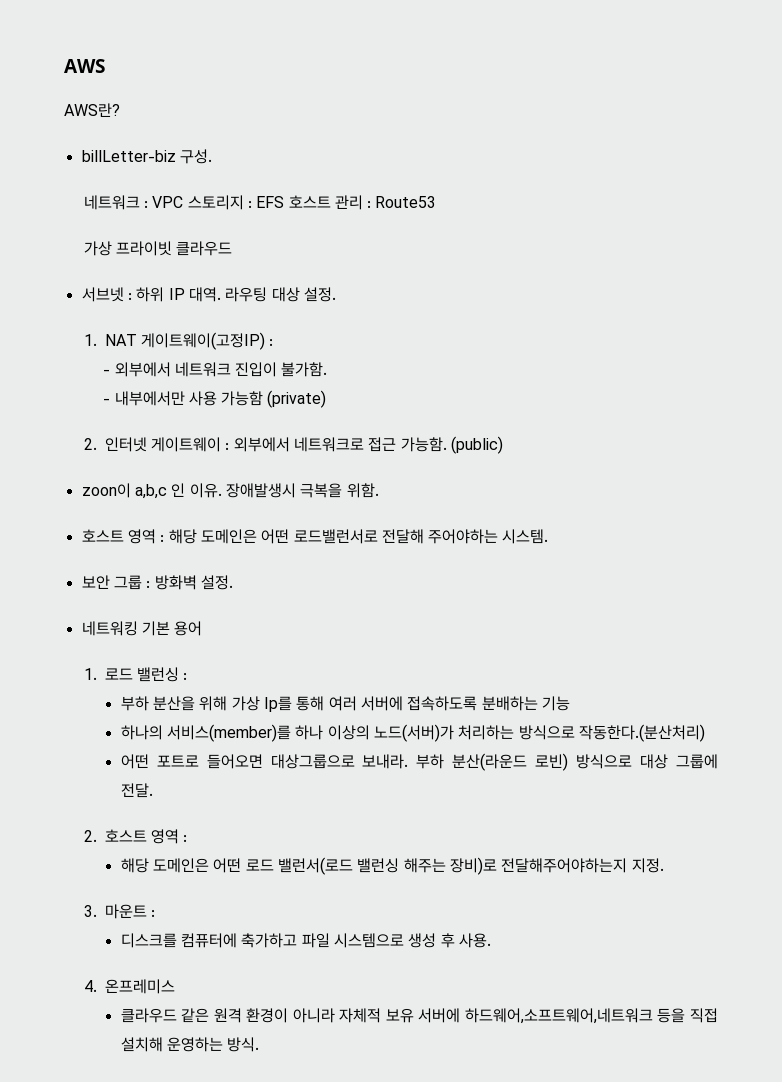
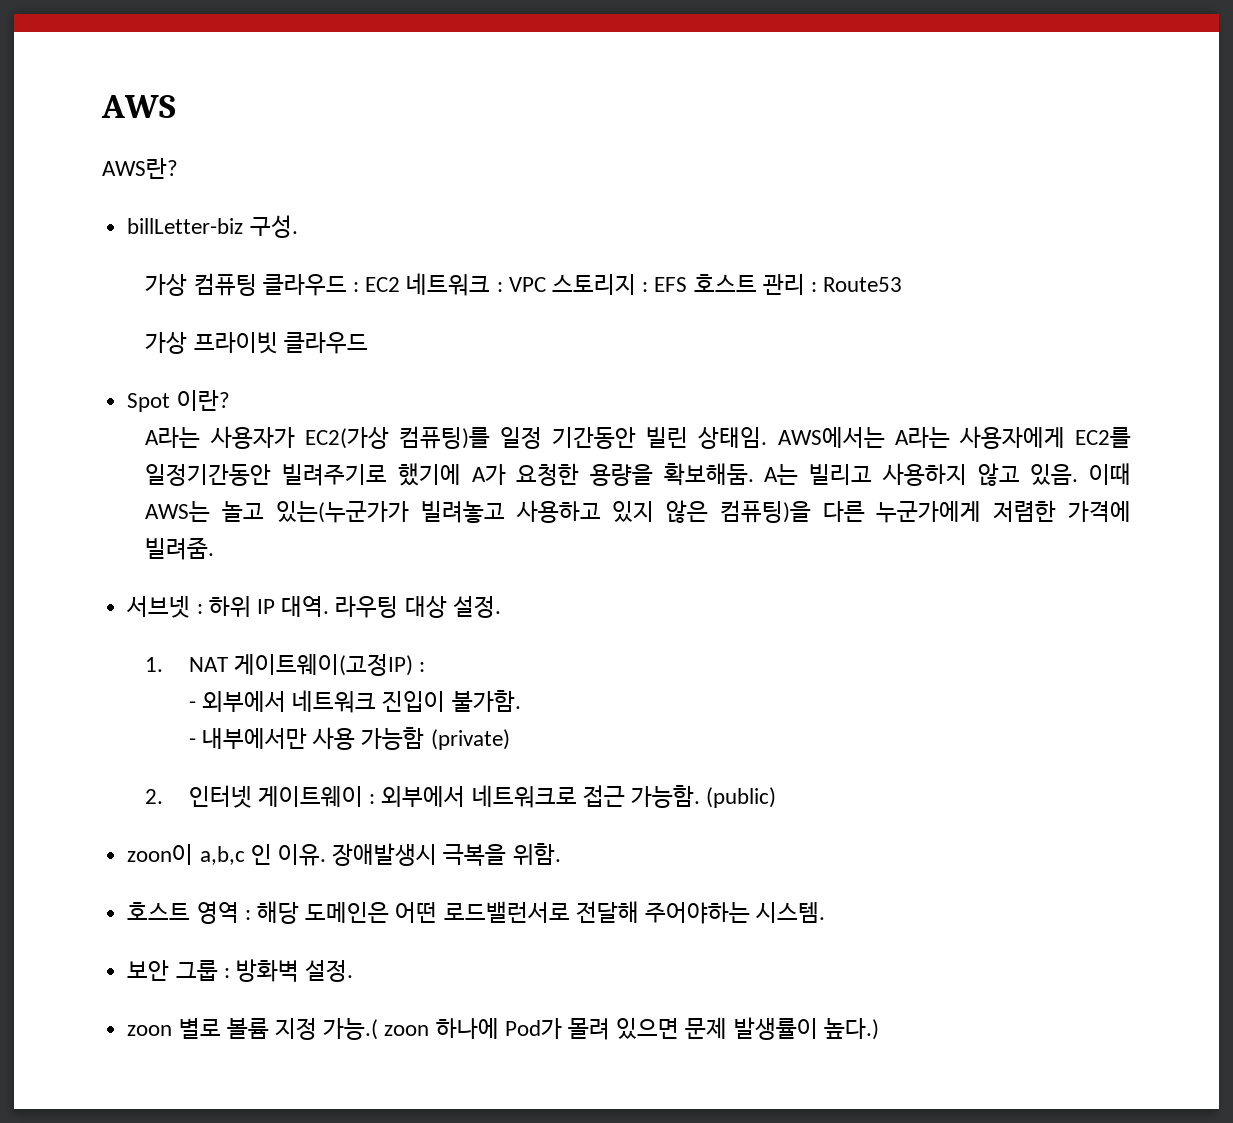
- 네트워크 : VPC 스토리지 : EFS 호스트 관리 : Route53
+ 가상 컴퓨팅 클라우드 : EC2 네트워크 : VPC 스토리지 : EFS 호스트 관리 : Route53
+ Spot 이란?
+ A라는 사용자가 EC2(가상 컴퓨팅)를 일정 기간동안 빌린 상태임. AWS에서는 A라는 사용자에게 EC2를 일정기간동안 빌려주기로 했기에 A가 요청한 용량을 확보해둠. A는 빌리고 사용하지 않고 있음. 이때 AWS는 놀고 있는(누군가가 빌려놓고 사용하고 있지 않은 컴퓨팅)을 다른 누군가에게 저렴한 가격에 빌려줌.
- 네트워킹 기본 용어
- 1. 로드 밸런싱 :
- 부하 분산을 위해 가상 Ip를 통해 여러 서버에 접속하도록 분배하는 기능
- 하나의 서비스(member)를 하나 이상의 노드(서버)가 처리하는 방식으로 작동한다.(분산처리)
- 어떤 포트로 들어오면 대상그룹으로 보내라. 부하 분산(라운드 로빈) 방식으로 대상 그룹에 전달.
- 2. 호스트 영역 :
- 해당 도메인은 어떤 로드 밸런서(로드 밸런싱 해주는 장비)로 전달해주어야하는지 지정.
- 3. 마운트 :
- 디스크를 컴퓨터에 축가하고 파일 시스템으로 생성 후 사용.
- 4. 온프레미스
- 클라우드 같은 원격 환경이 아니라 자체적 보유 서버에 하드웨어,소프트웨어,네트워크 등을 직접 설치해 운영하는 방식.
+ zoon 별로 볼륨 지정 가능.( zoon 하나에 Pod가 몰려 있으면 문제 발생률이 높다.)

